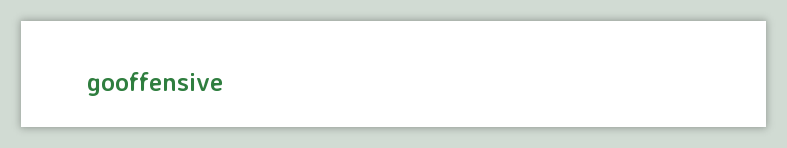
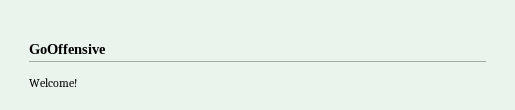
- gooffensive
+ GoOffensive
+ Welcome!

